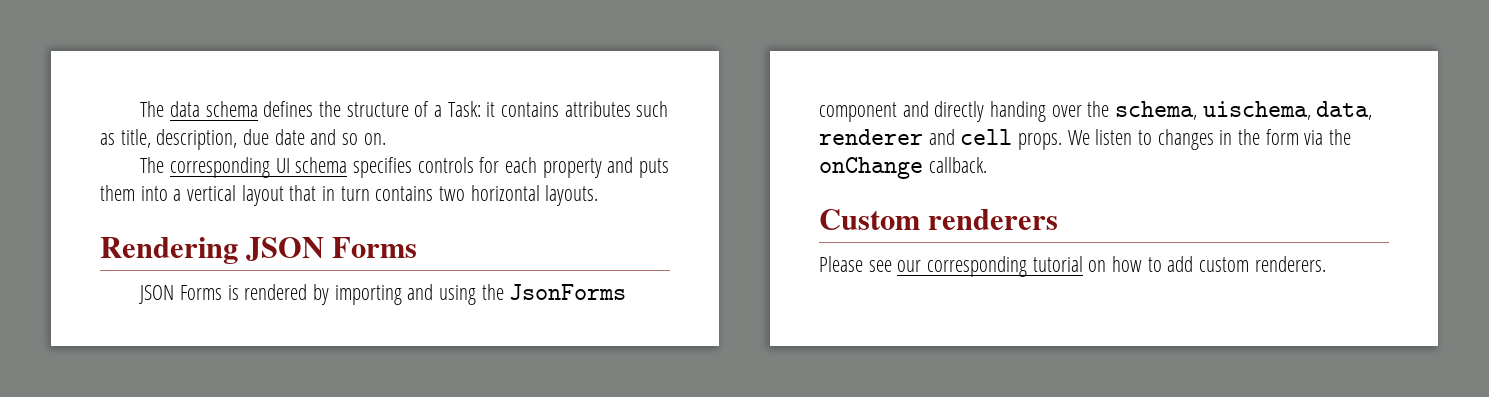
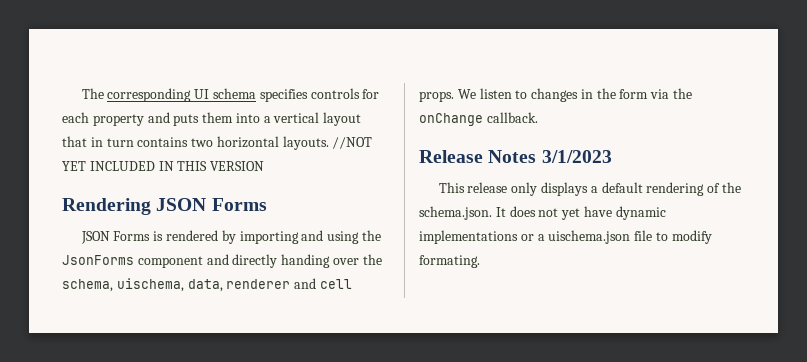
- The data schema defines the structure of a Task: it contains attributes such as title, description, due date and so on.
- The corresponding UI schema specifies controls for each property and puts them into a vertical layout that in turn contains two horizontal layouts.
+ The corresponding UI schema specifies controls for each property and puts them into a vertical layout that in turn contains two horizontal layouts. //NOT YET INCLUDED IN THIS VERSION
- Custom renderers
- Please see our corresponding tutorial on how to add custom renderers.
+ Release Notes 3/1/2023
+ This release only displays a default rendering of the schema.json. It does not yet have dynamic implementations or a uischema.json file to modify formating.

